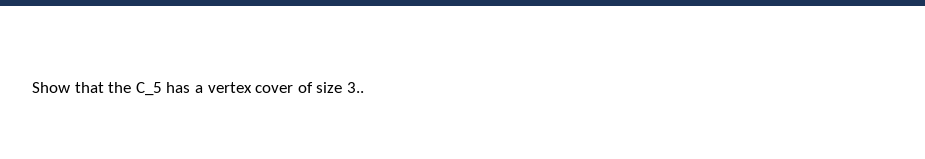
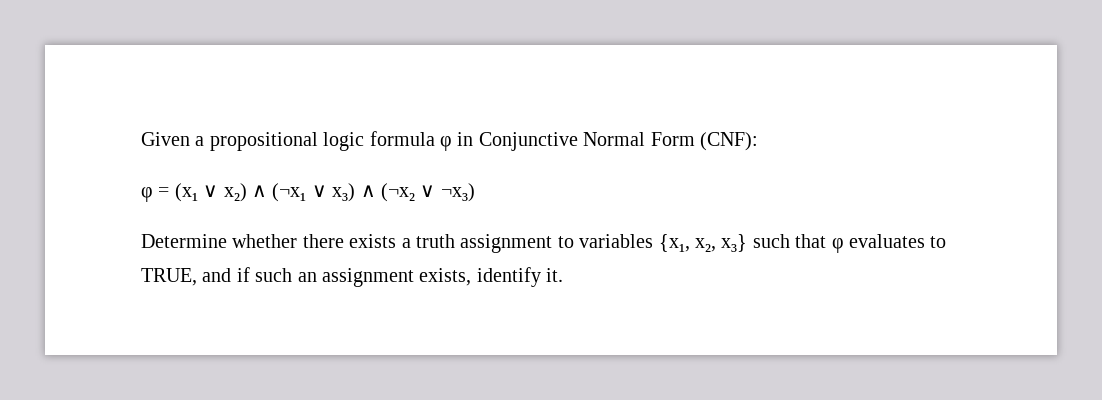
- Show that the C_5 has a vertex cover of size 3..
+ Given a propositional logic formula φ in Conjunctive Normal Form (CNF):
+ φ = (x₁ ∨ x₂) ∧ (¬x₁ ∨ x₃) ∧ (¬x₂ ∨ ¬x₃)
+ Determine whether there exists a truth assignment to variables {x₁, x₂, x₃} such that φ evaluates to TRUE, and if such an assignment exists, identify it.

